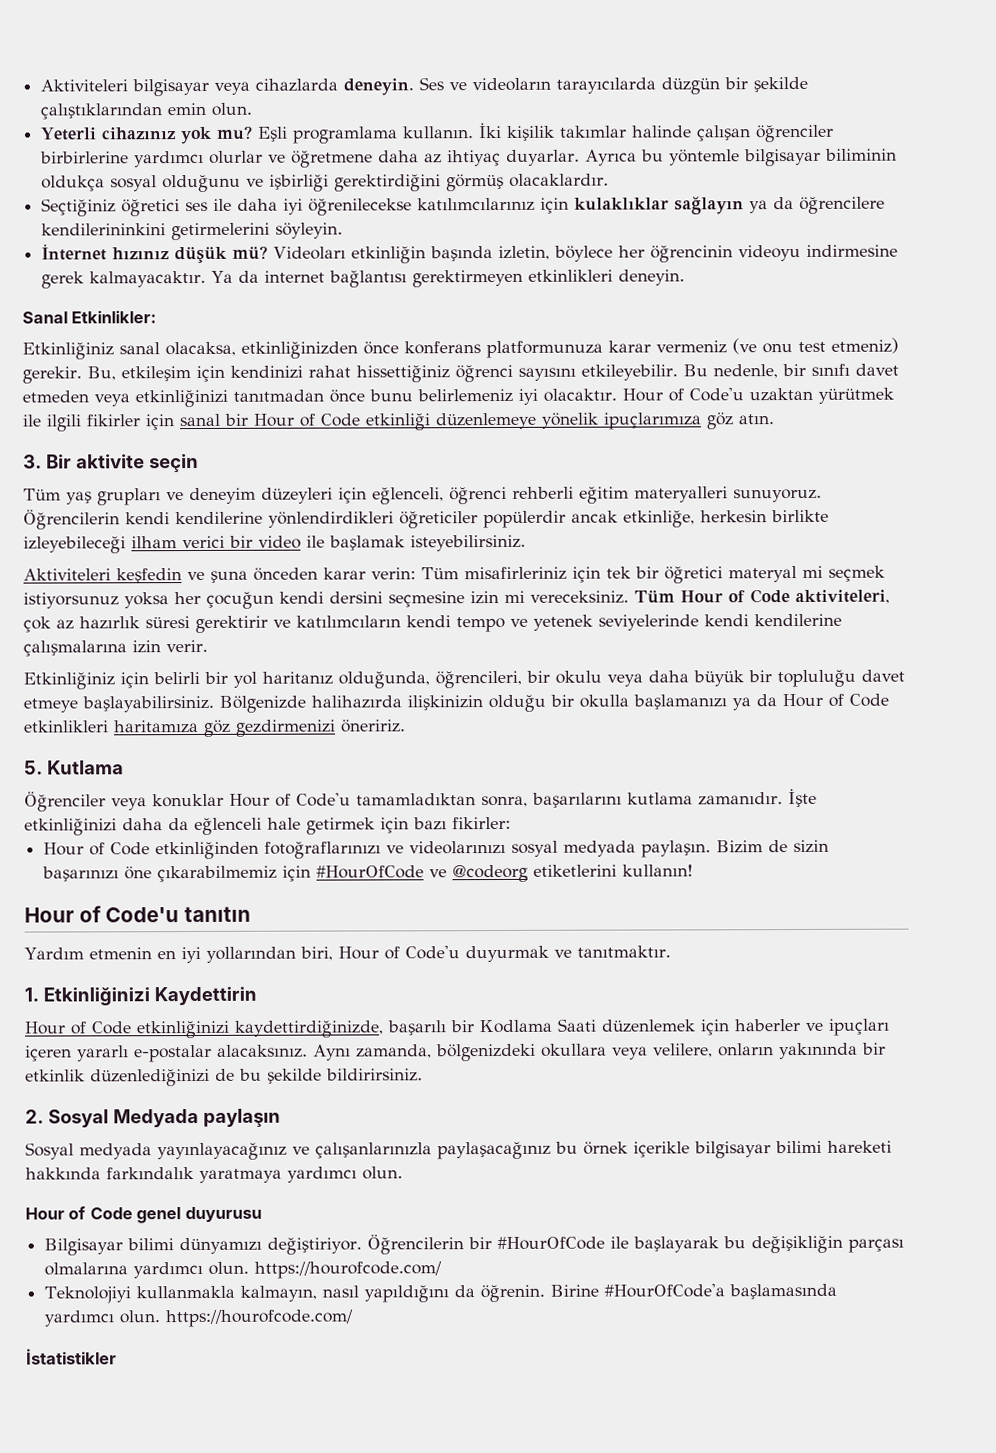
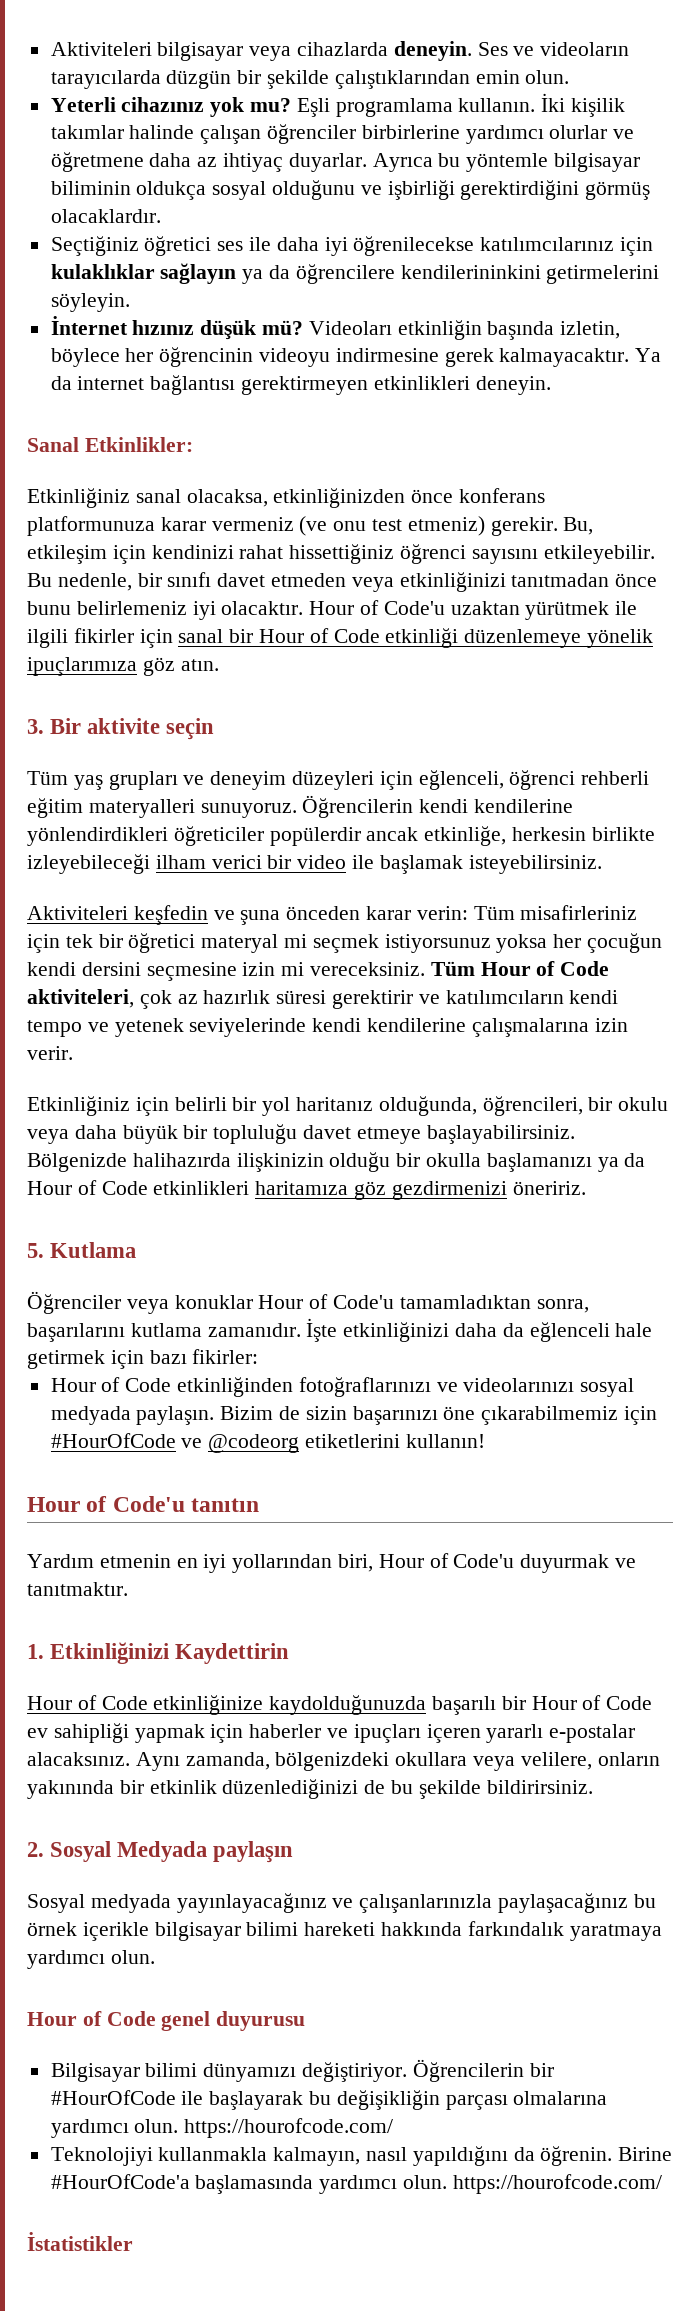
- Hour of Code etkinliğinizi kaydettirdiğinizde, başarılı bir Kodlama Saati düzenlemek için haberler ve ipuçları içeren yararlı e-postalar alacaksınız.
+ Hour of Code etkinliğinize kaydolduğunuzda başarılı bir Hour of Code ev sahipliği yapmak için haberler ve ipuçları içeren yararlı e-postalar alacaksınız.

